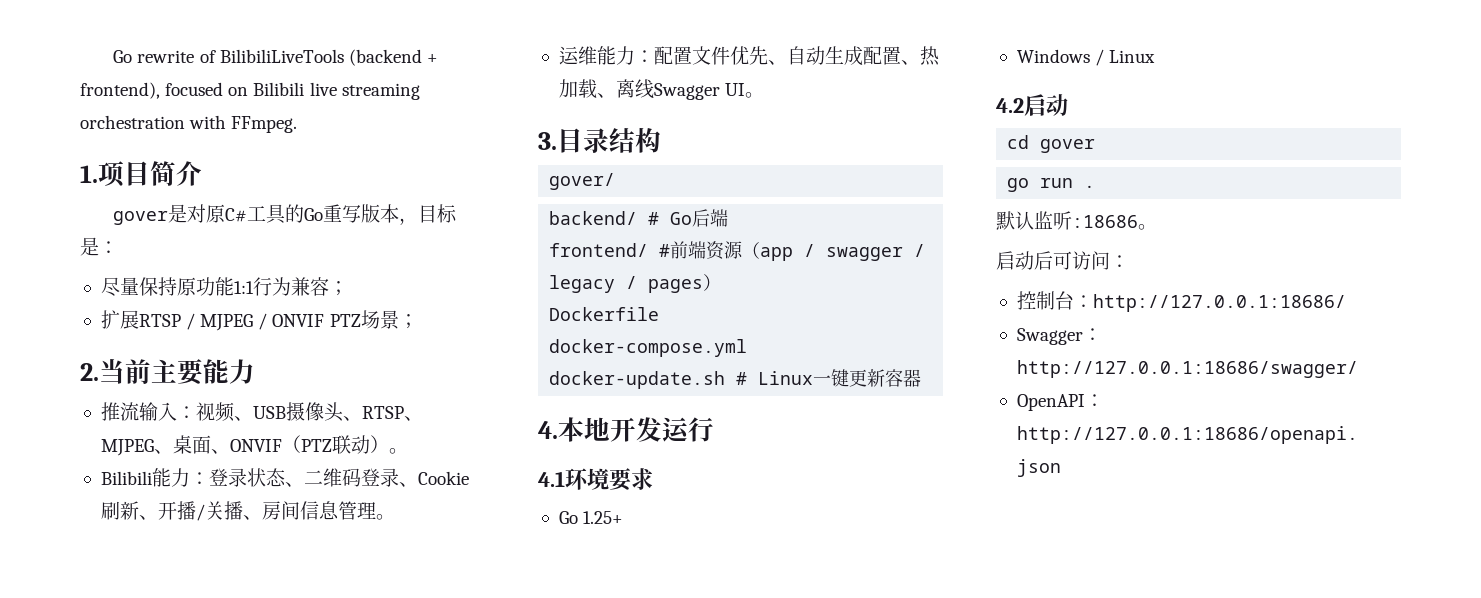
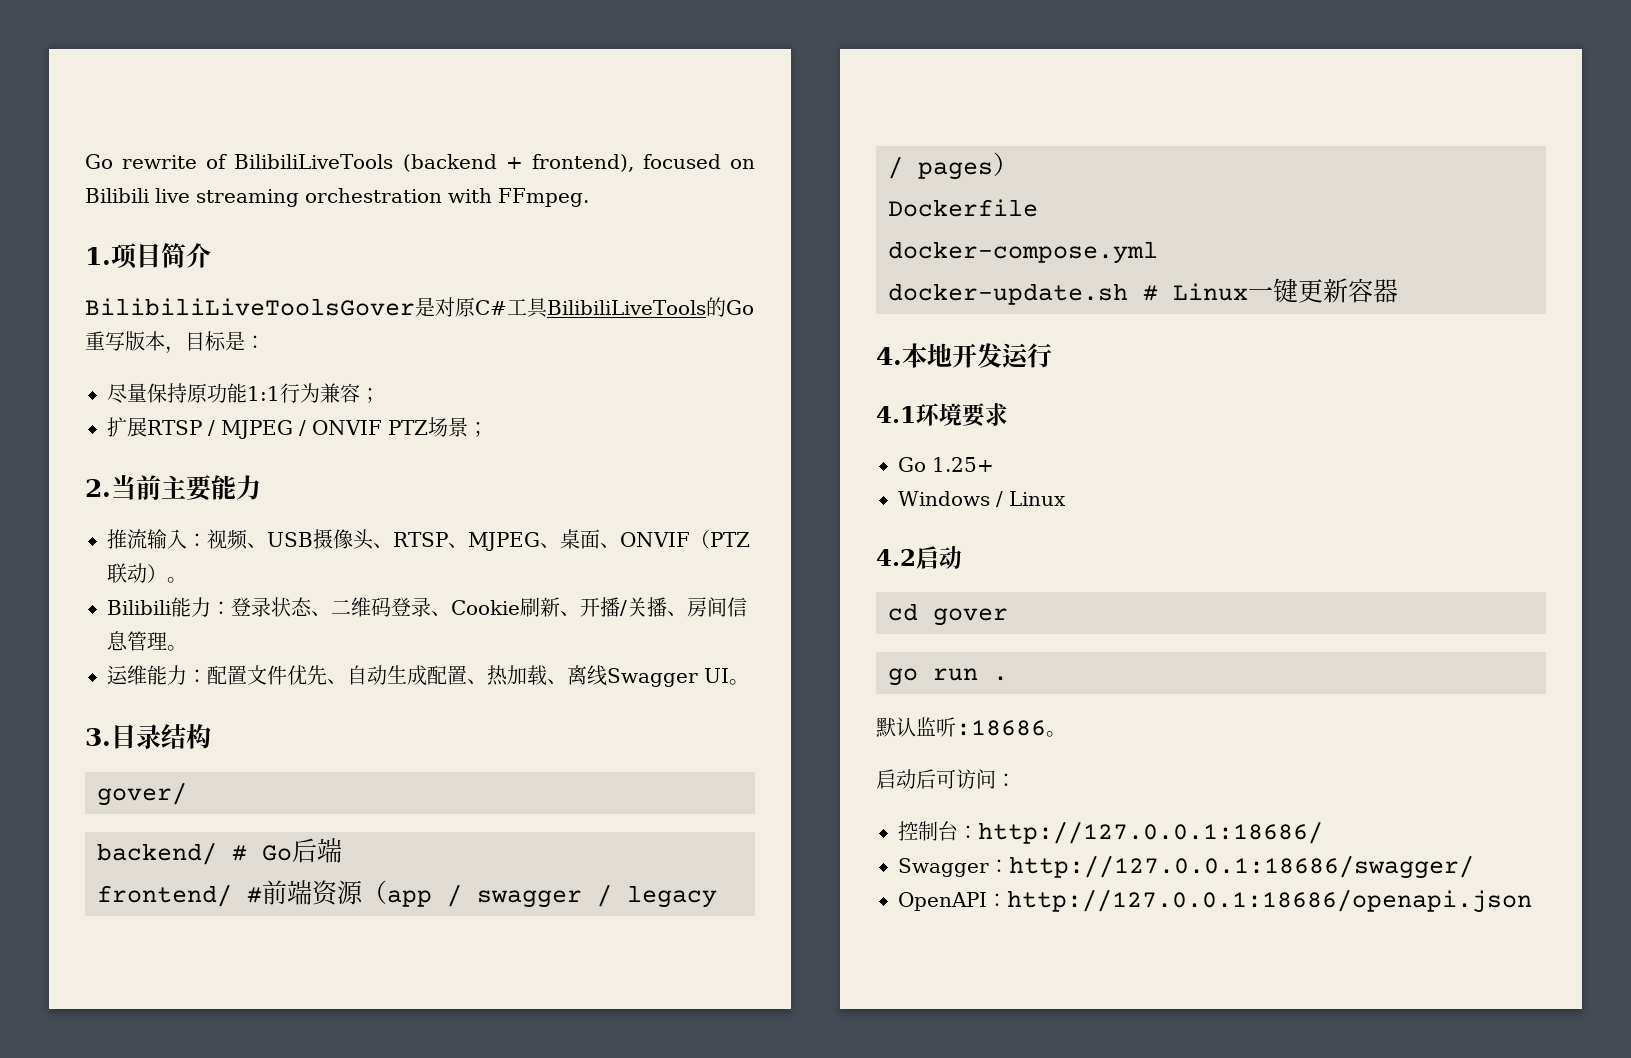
- gover是对原C#工具的Go重写版本，目标是：
+ BilibiliLiveToolsGover是对原C#工具BilibiliLiveTools的Go重写版本，目标是：

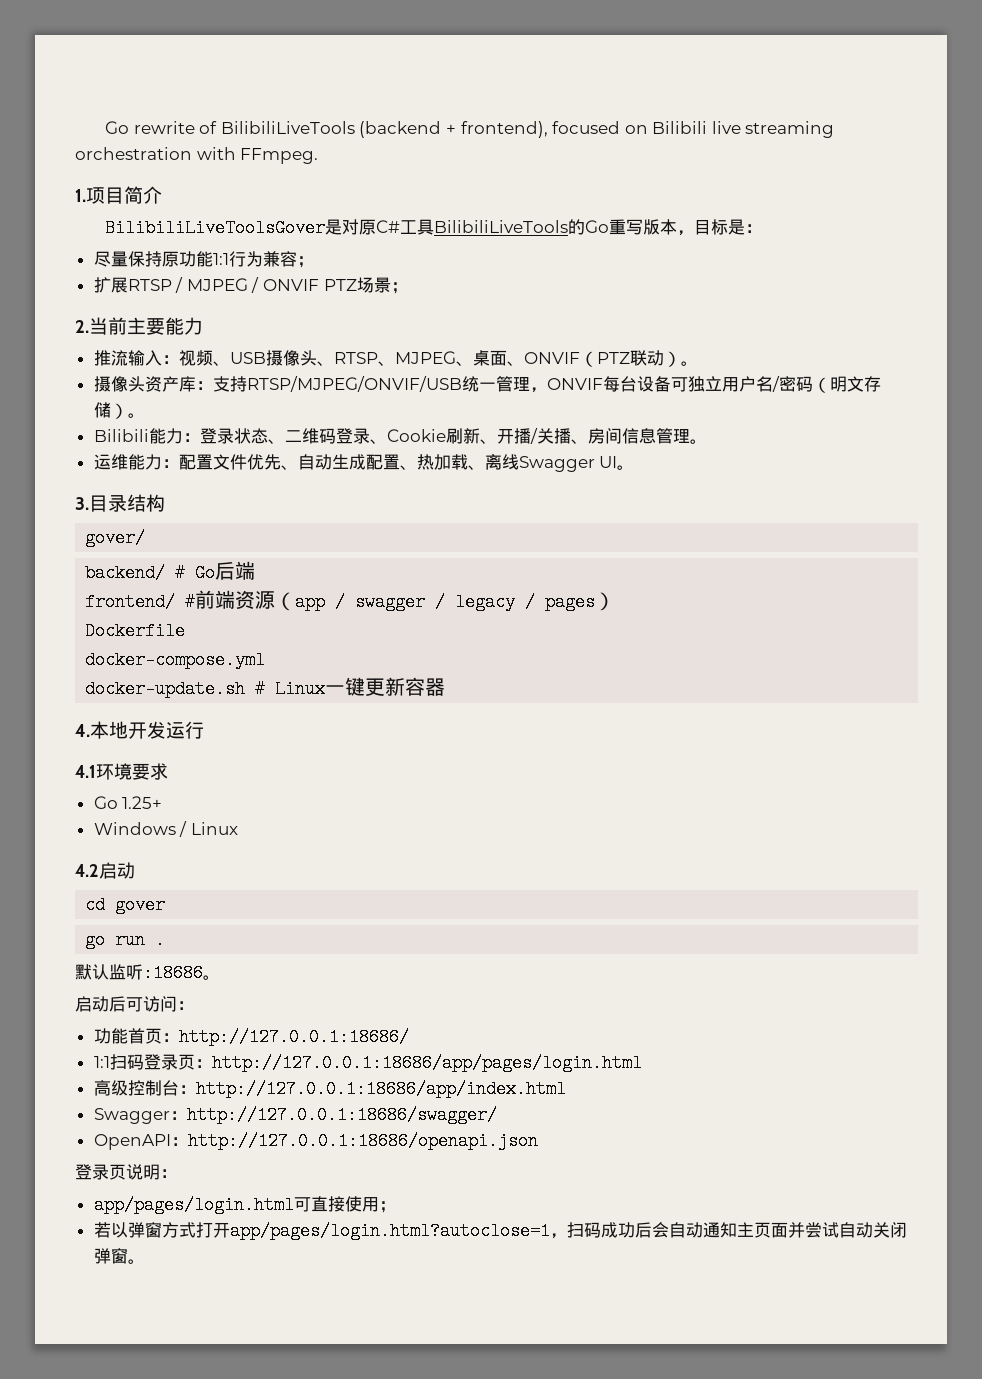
+ 摄像头资产库：支持RTSP/MJPEG/ONVIF/USB统一管理，ONVIF每台设备可独立用户名/密码（明文存储）。
- 控制台：http://127.0.0.1:18686/
+ 功能首页：http://127.0.0.1:18686/
+ 1:1扫码登录页：http://127.0.0.1:18686/app/pages/login.html
+ 高级控制台：http://127.0.0.1:18686/app/index.html
+ 登录页说明：
+ app/pages/login.html可直接使用；
+ 若以弹窗方式打开app/pages/login.html?autoclose=1，扫码成功后会自动通知主页面并尝试自动关闭弹窗。

